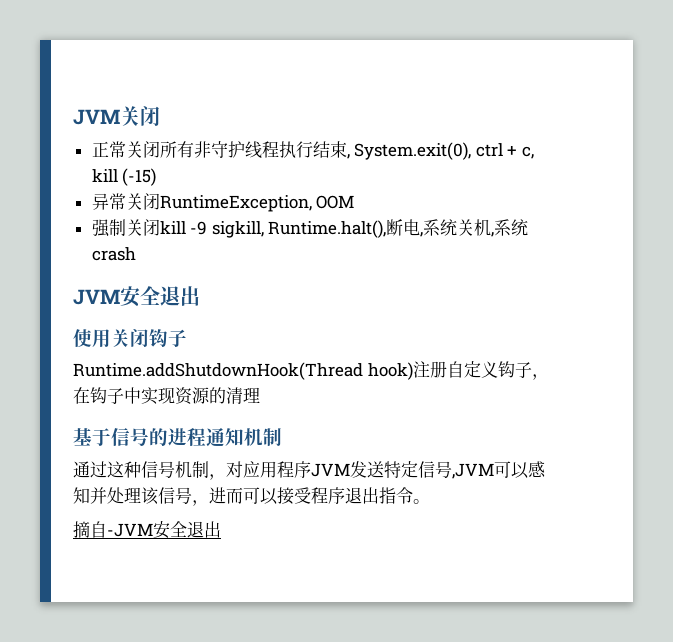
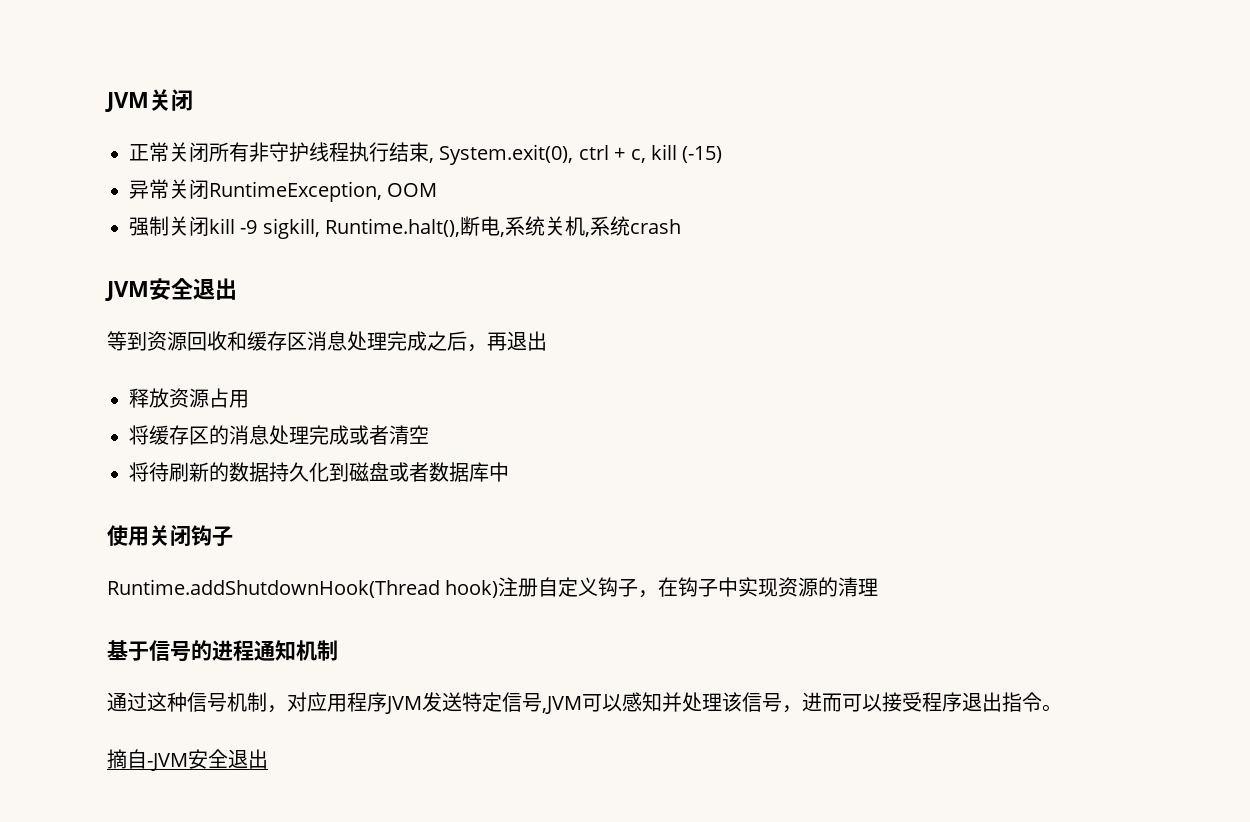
+ 等到资源回收和缓存区消息处理完成之后，再退出
+ 释放资源占用
+ 将缓存区的消息处理完成或者清空
+ 将待刷新的数据持久化到磁盘或者数据库中

